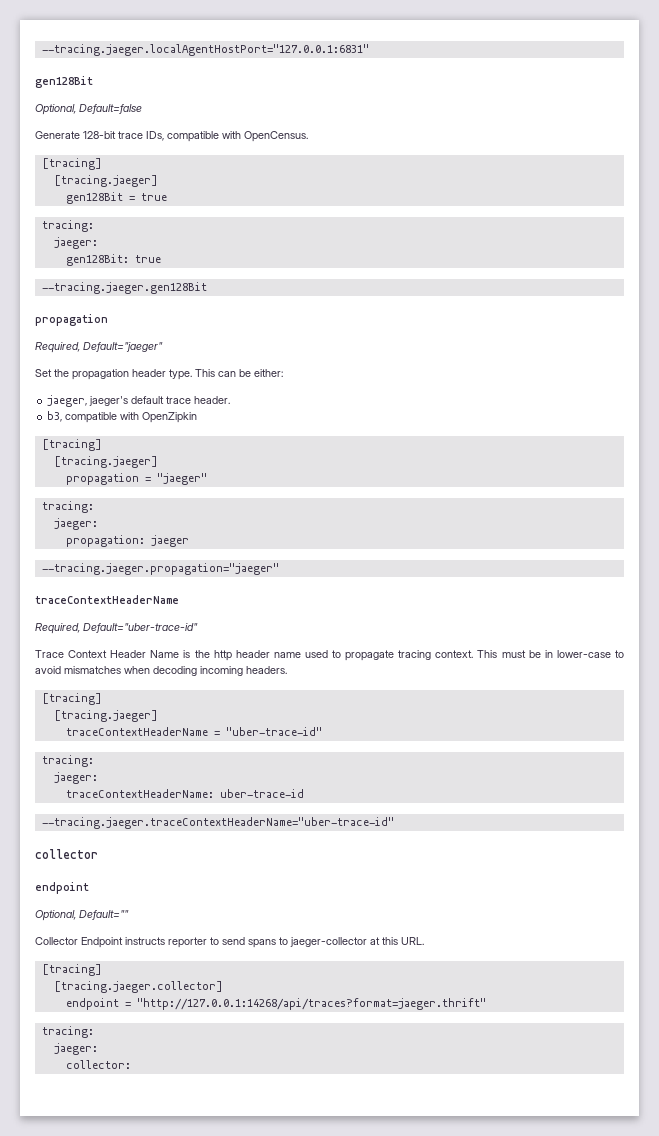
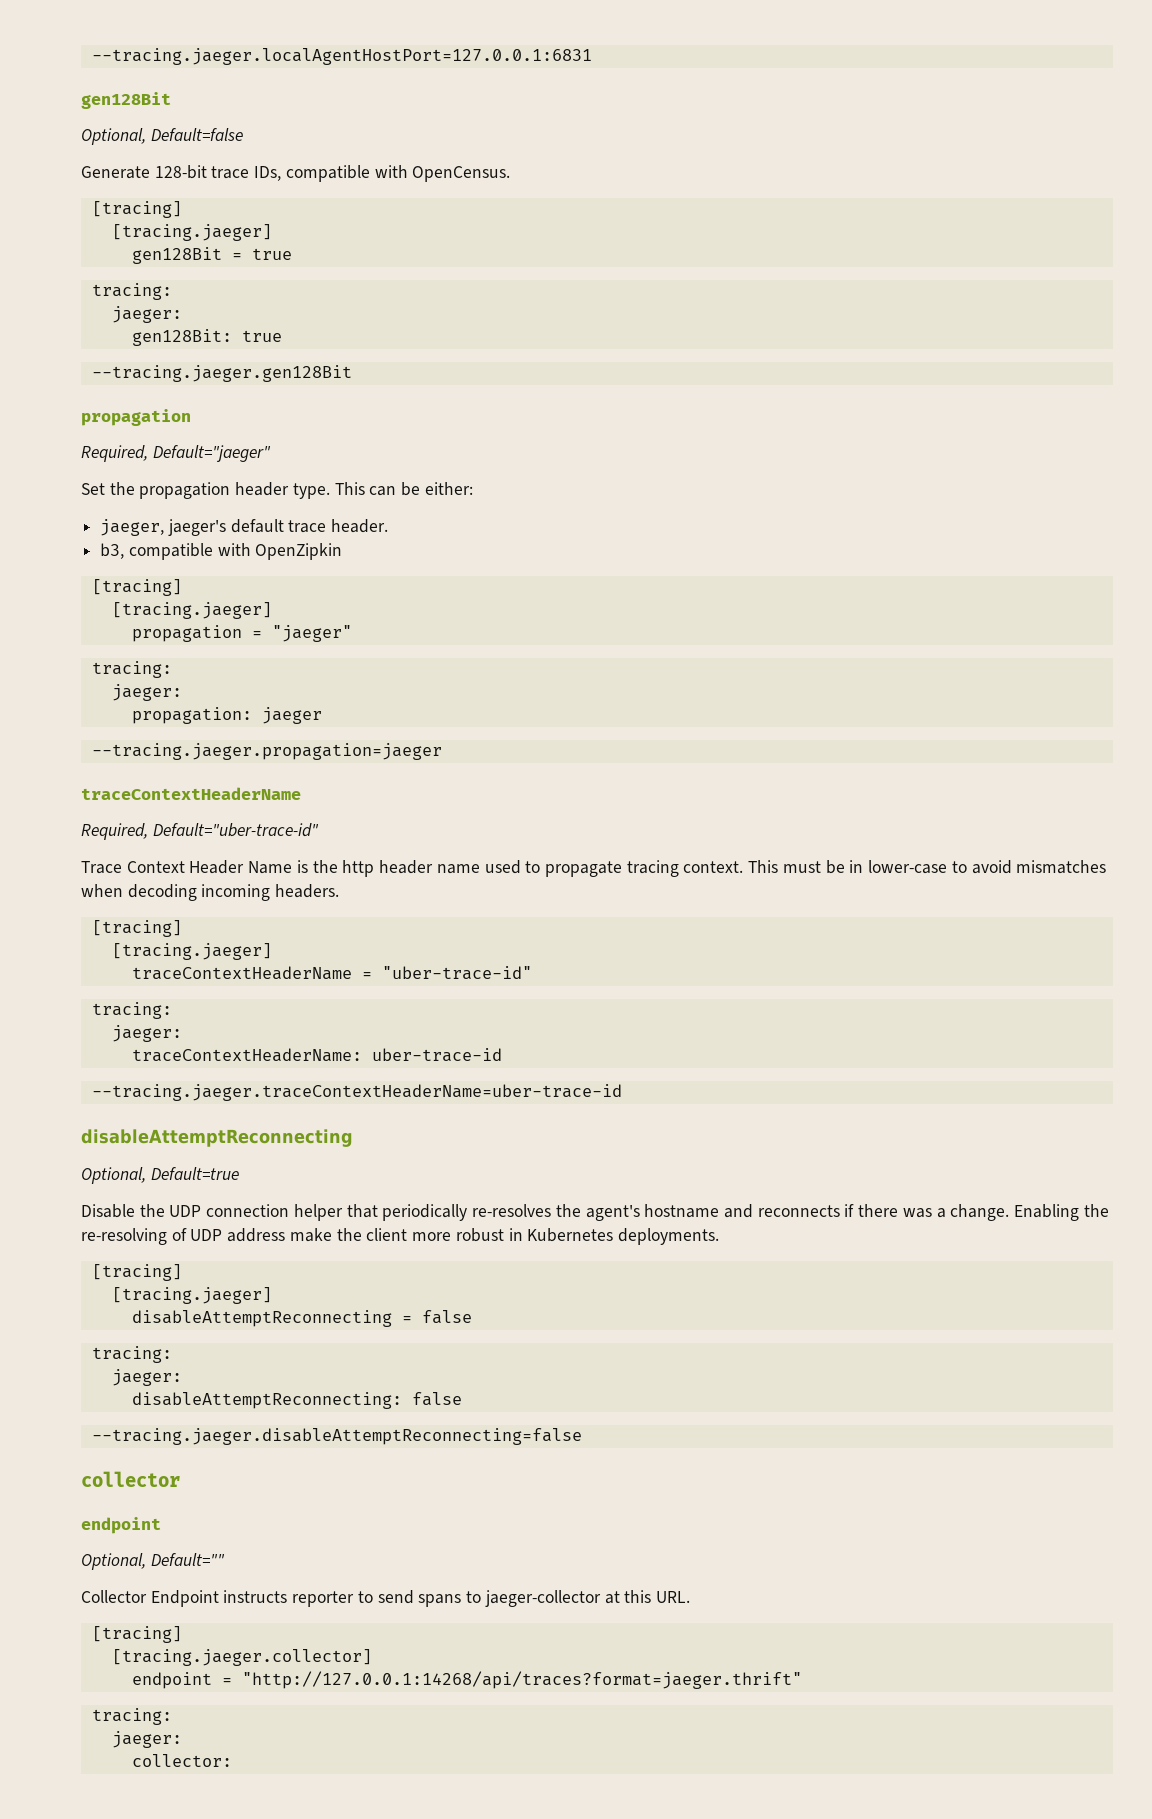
- --tracing.jaeger.localAgentHostPort="127.0.0.1:6831"
+ --tracing.jaeger.localAgentHostPort=127.0.0.1:6831
- --tracing.jaeger.propagation="jaeger"
+ --tracing.jaeger.propagation=jaeger
- --tracing.jaeger.traceContextHeaderName="uber-trace-id"
+ --tracing.jaeger.traceContextHeaderName=uber-trace-id
+ disableAttemptReconnecting
+ Optional, Default=true
+ Disable the UDP connection helper that periodically re-resolves the agent's hostname and reconnects if there was a change. Enabling the re-resolving of UDP address make the client more robust in Kubernetes deployments.
+ [tracing]
+ [tracing.jaeger]
+ disableAttemptReconnecting = false
+ tracing:
+ jaeger:
+ disableAttemptReconnecting: false
+ --tracing.jaeger.disableAttemptReconnecting=false

